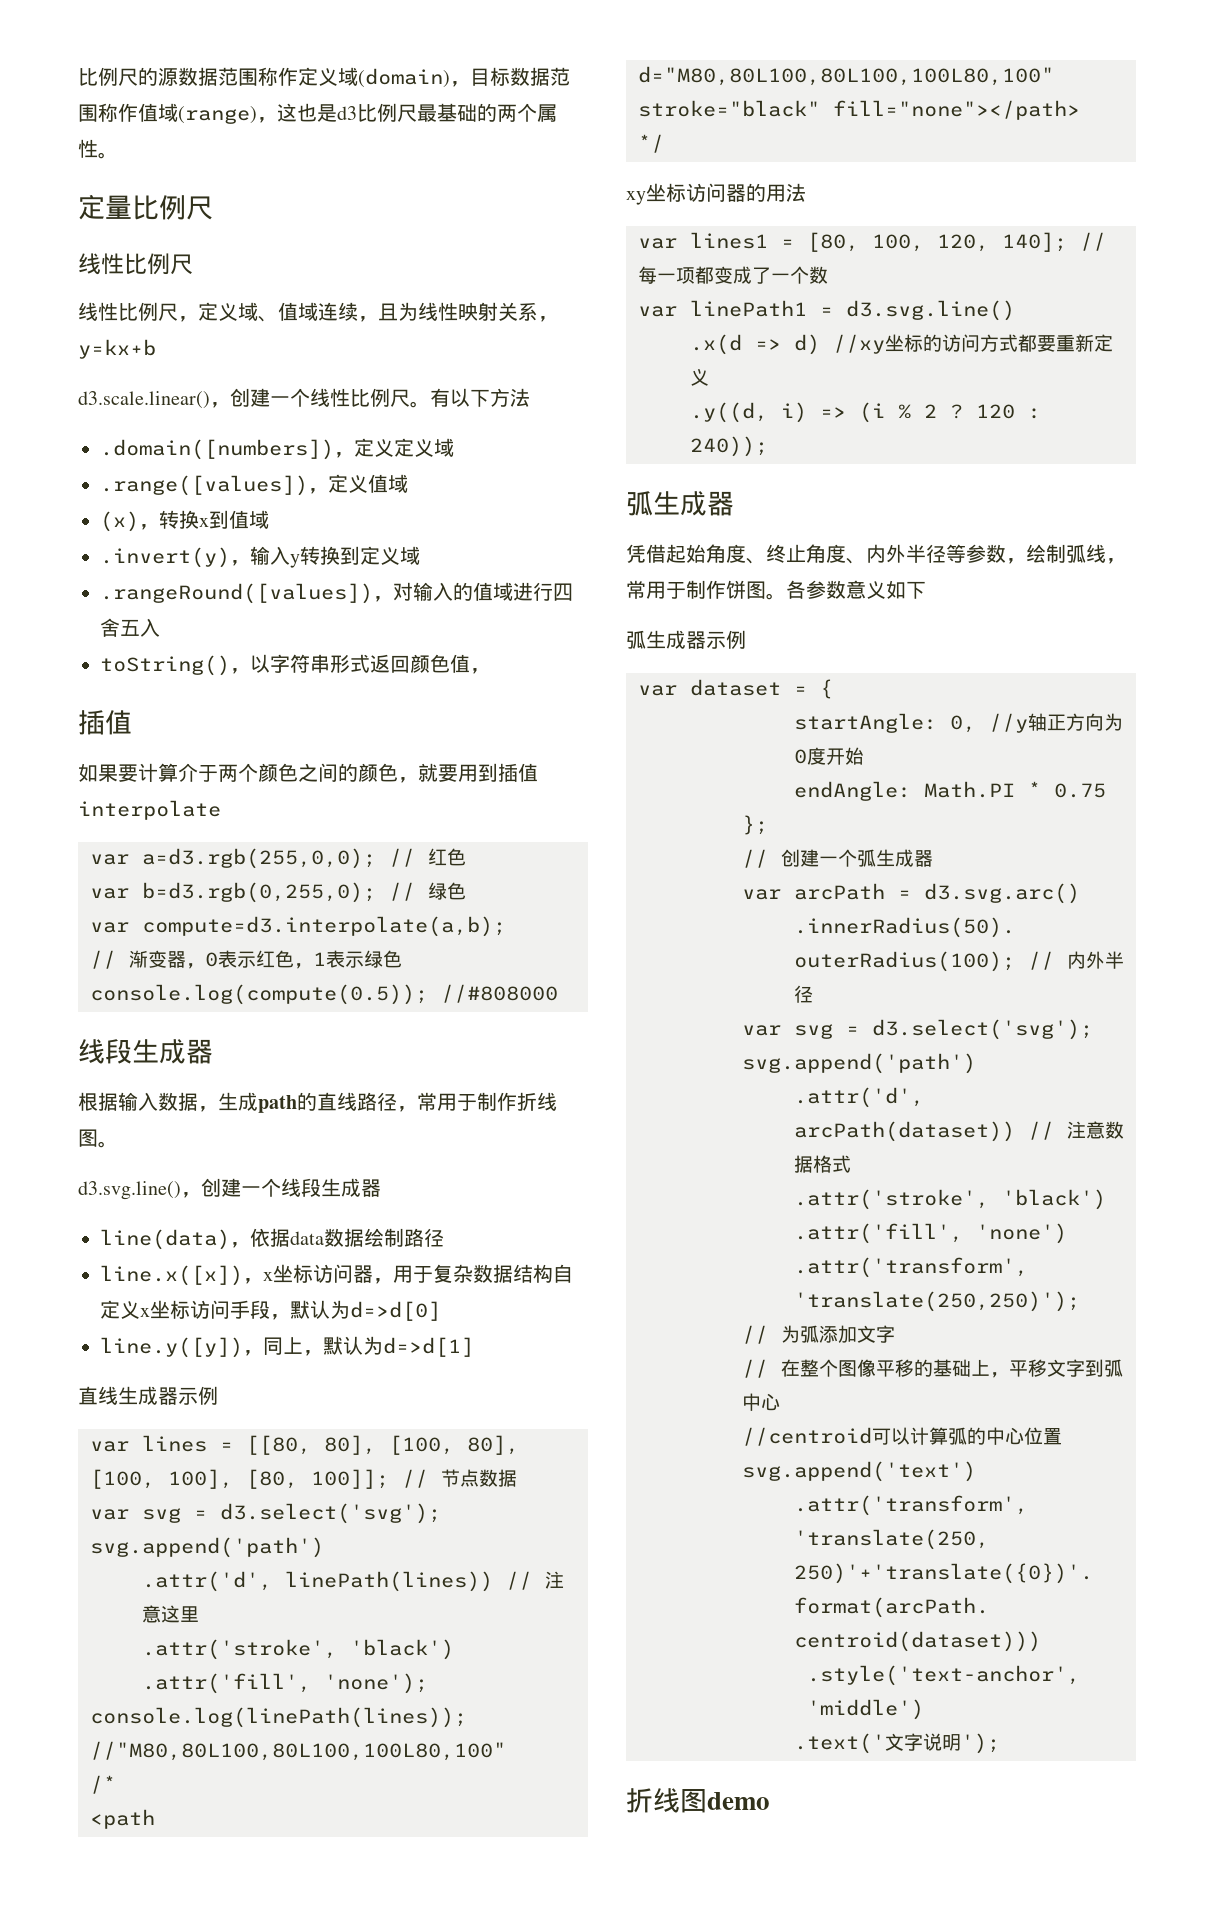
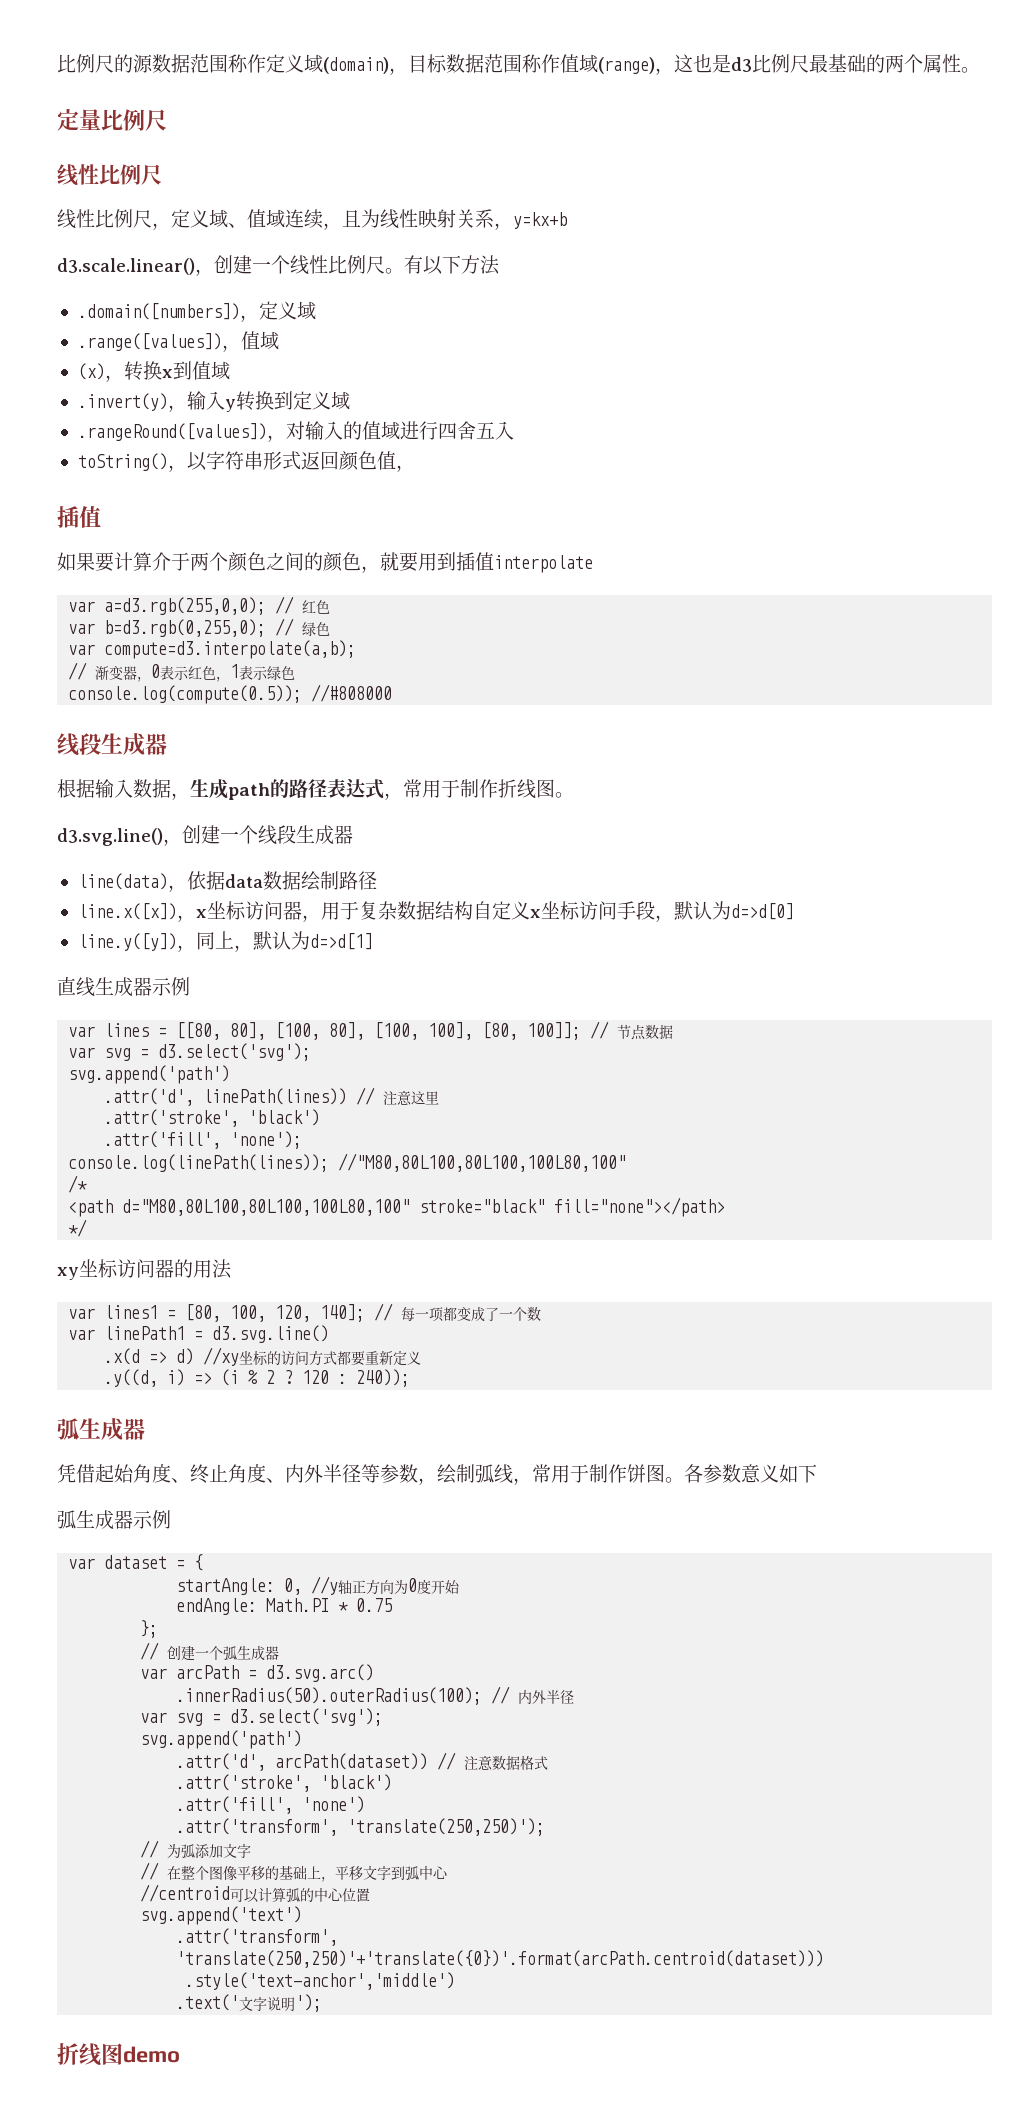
- .domain([numbers])，定义定义域
+ .domain([numbers])，定义域
- .range([values])，定义值域
+ .range([values])，值域
- 根据输入数据，生成path的直线路径，常用于制作折线图。
+ 根据输入数据，生成path的路径表达式，常用于制作折线图。

